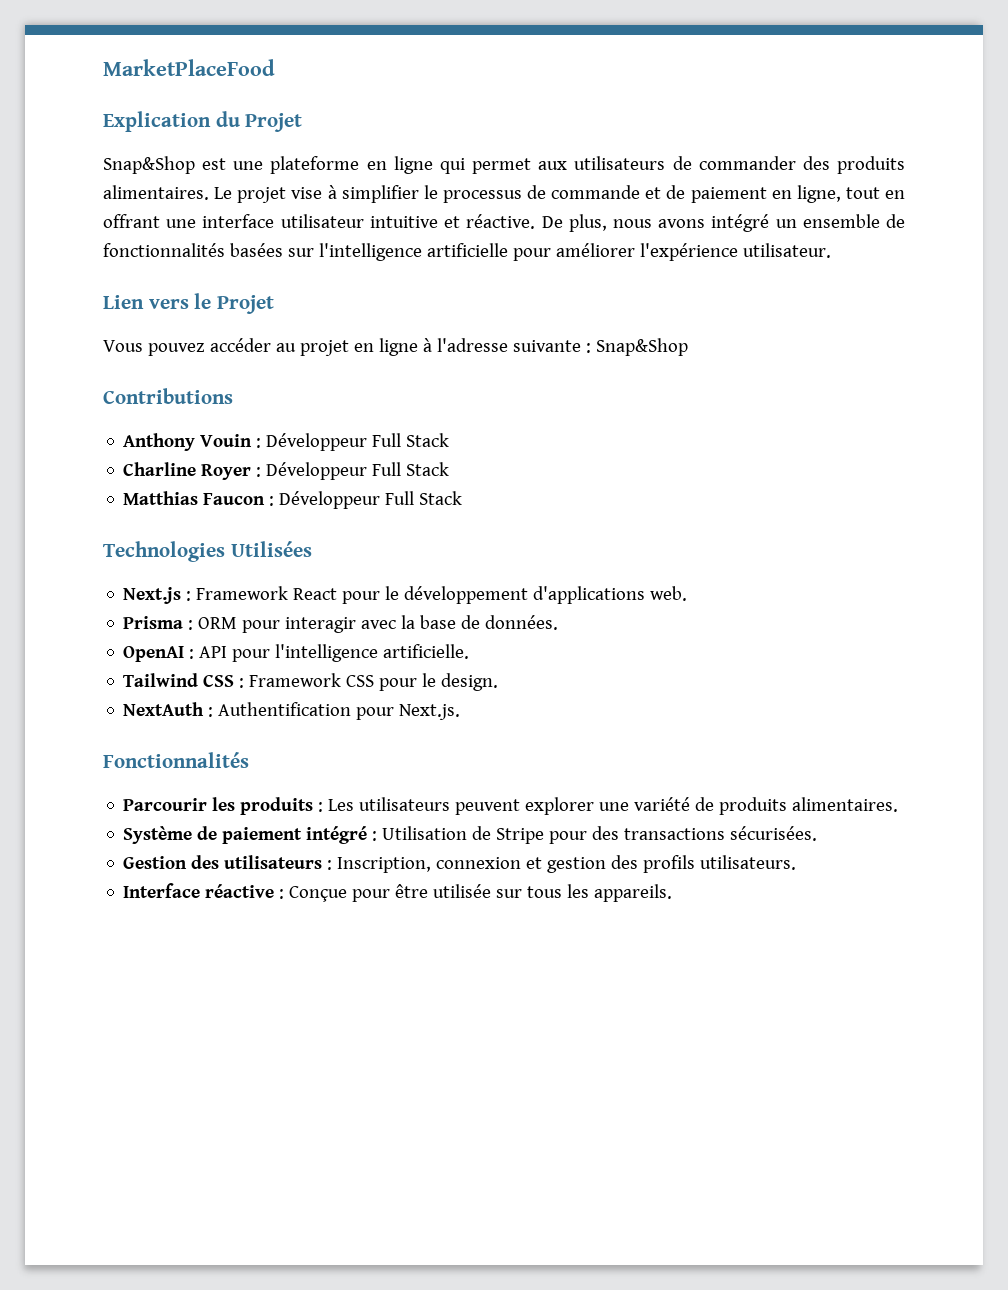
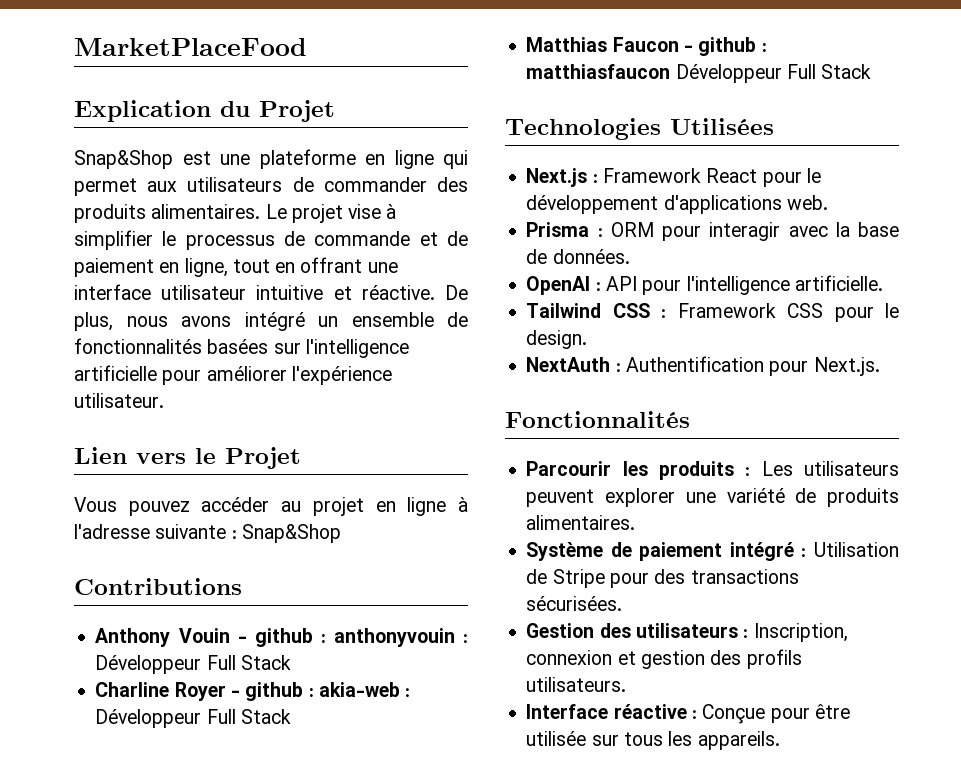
- Anthony Vouin : Développeur Full Stack
+ Anthony Vouin - github : anthonyvouin : Développeur Full Stack
- Charline Royer : Développeur Full Stack
+ Charline Royer - github : akia-web : Développeur Full Stack
- Matthias Faucon : Développeur Full Stack
+ Matthias Faucon - github : matthiasfaucon Développeur Full Stack

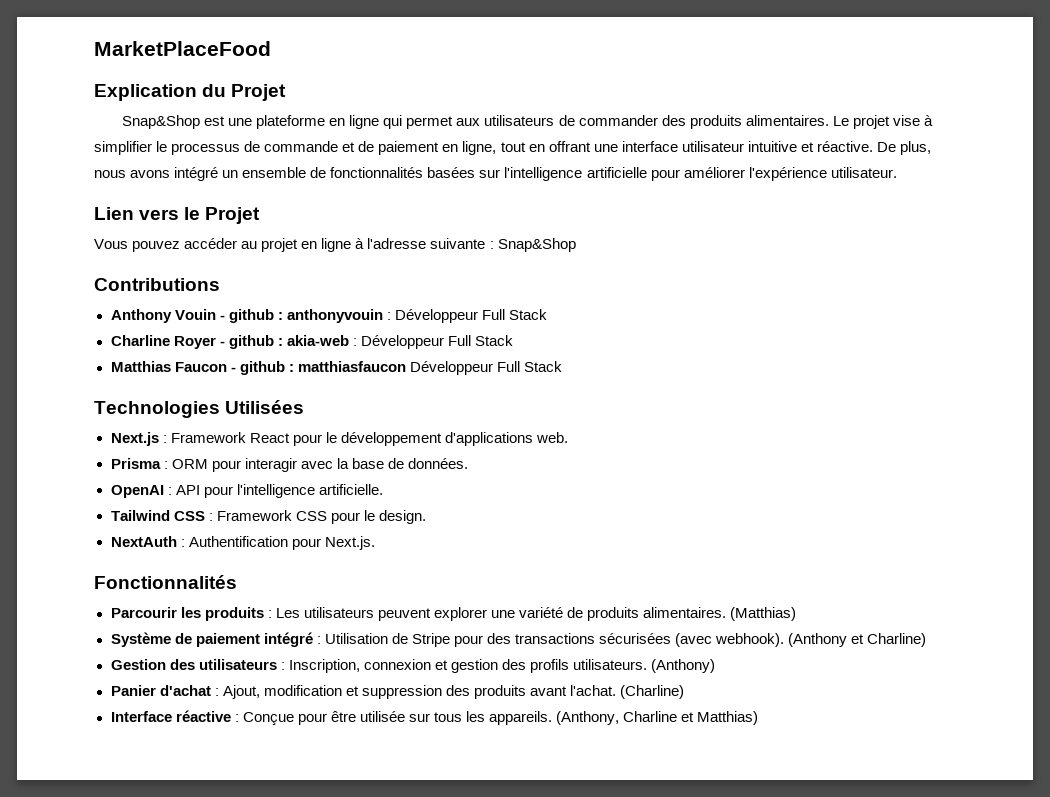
+ (Matthias)
- Système de paiement intégré : Utilisation de Stripe pour des transactions sécurisées.
+ Système de paiement intégré : Utilisation de Stripe pour des transactions sécurisées (avec webhook). (Anthony et Charline)
+ (Anthony)
+ Panier d'achat : Ajout, modification et suppression des produits avant l'achat. (Charline)
+ (Anthony, Charline et Matthias)

